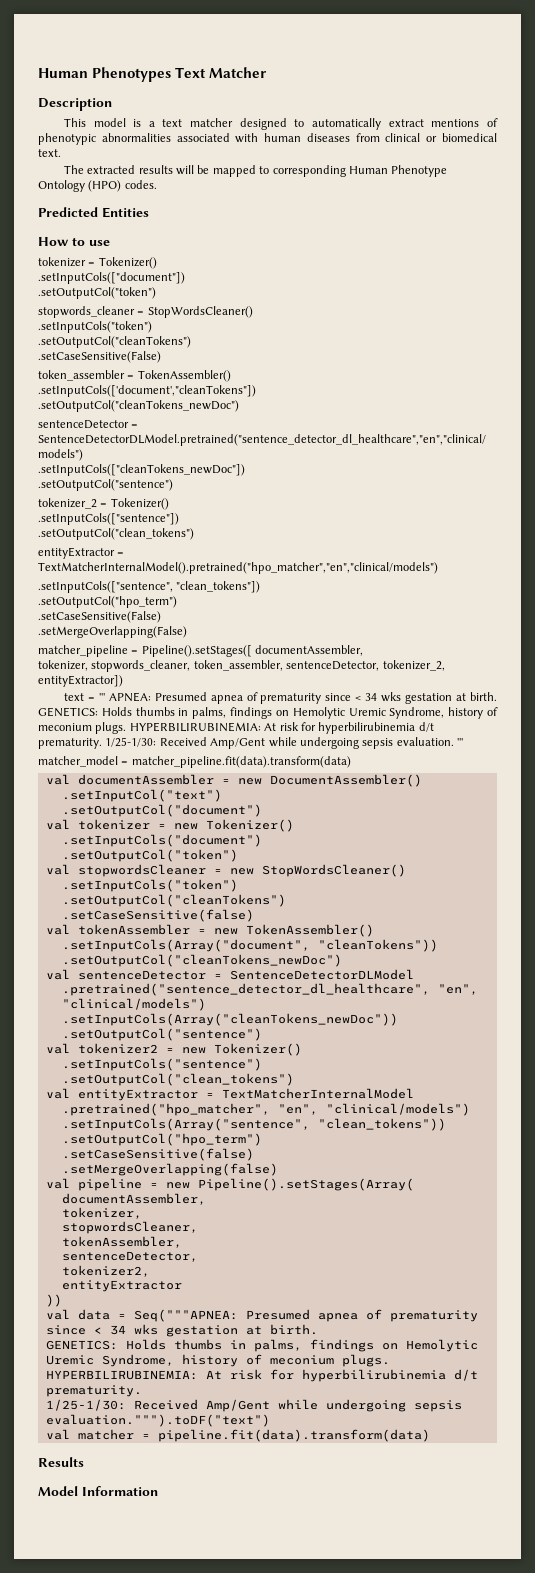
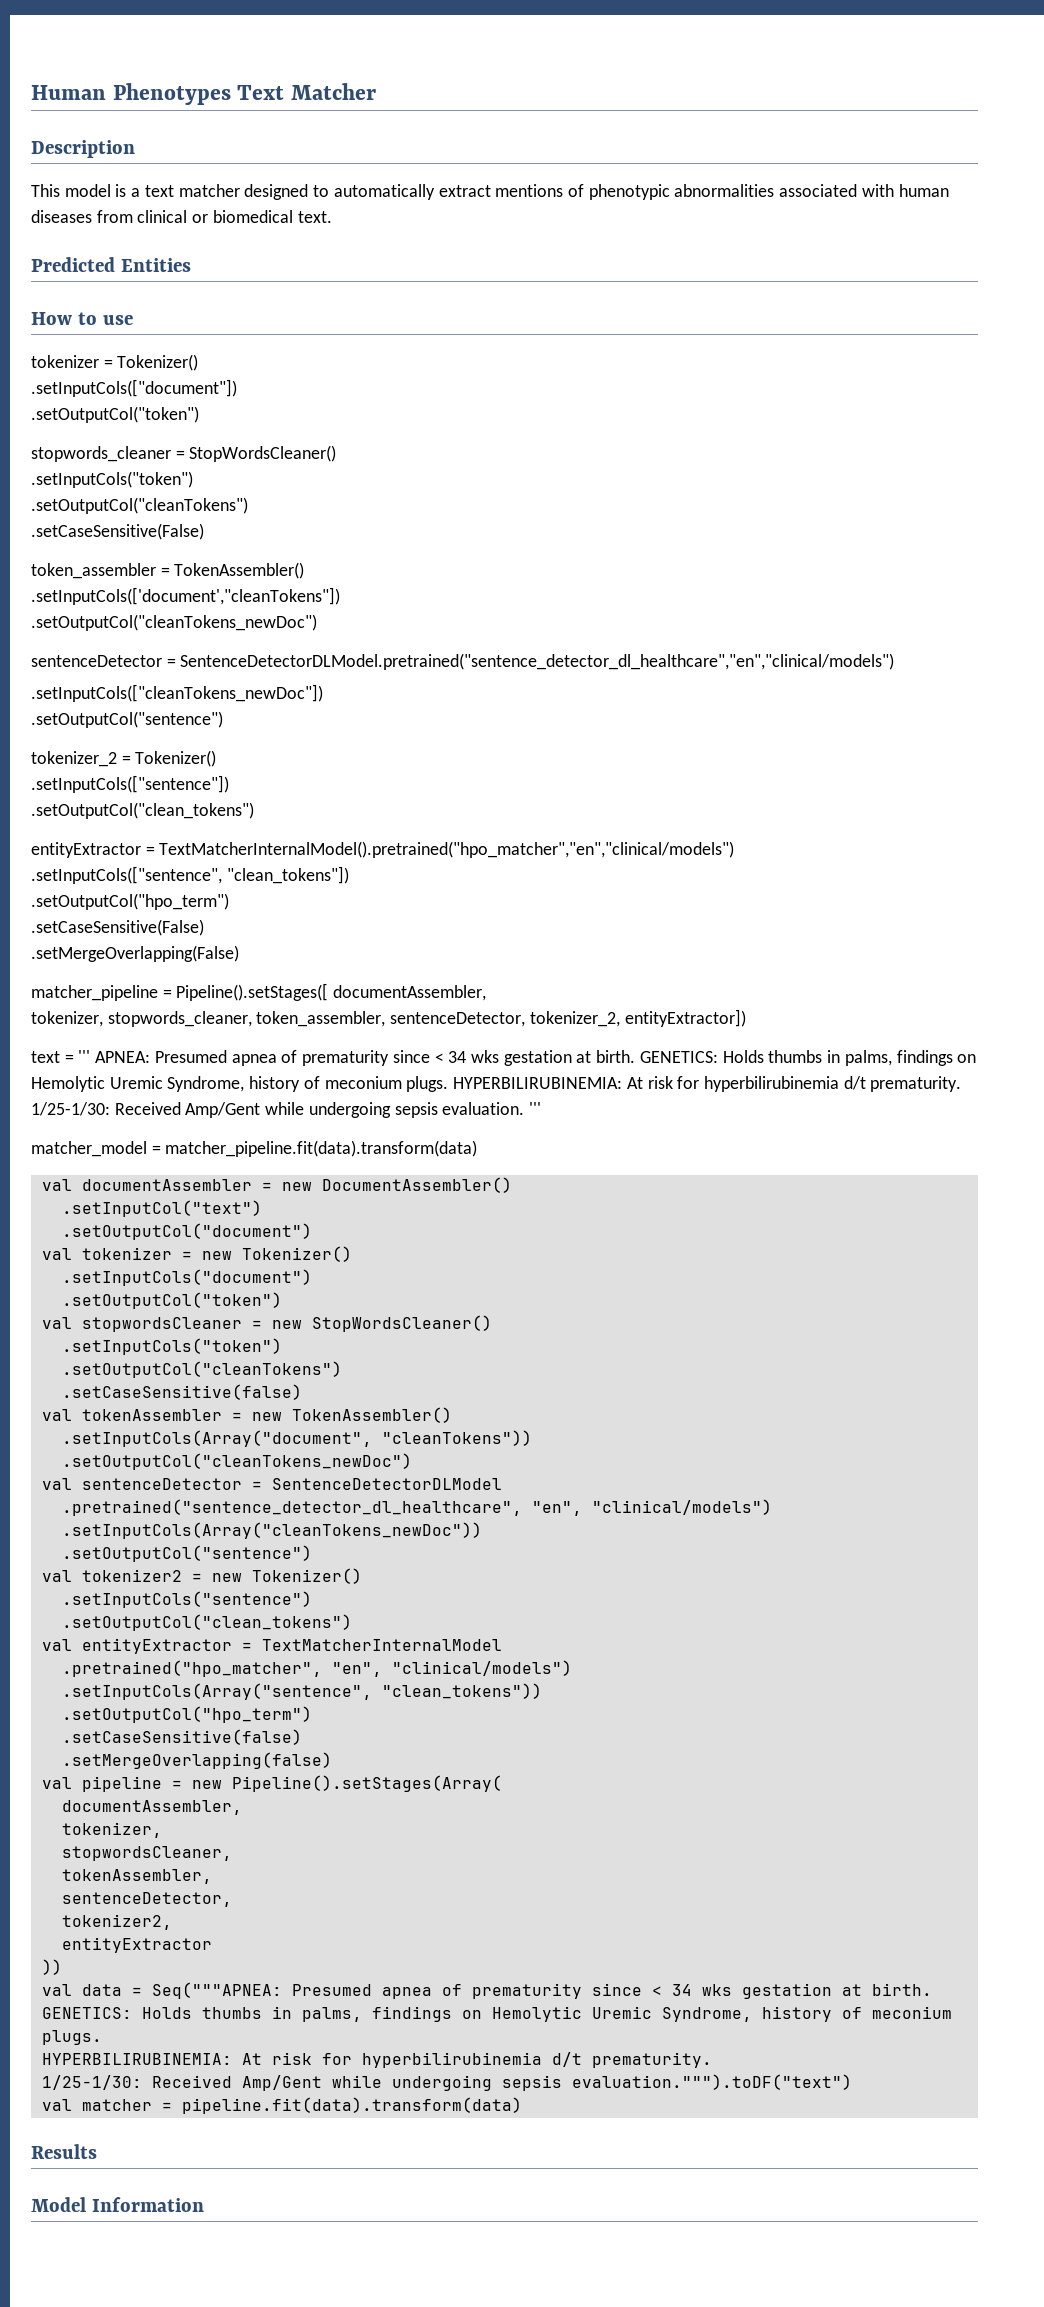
- The extracted results will be mapped to corresponding Human Phenotype Ontology (HPO) codes.

